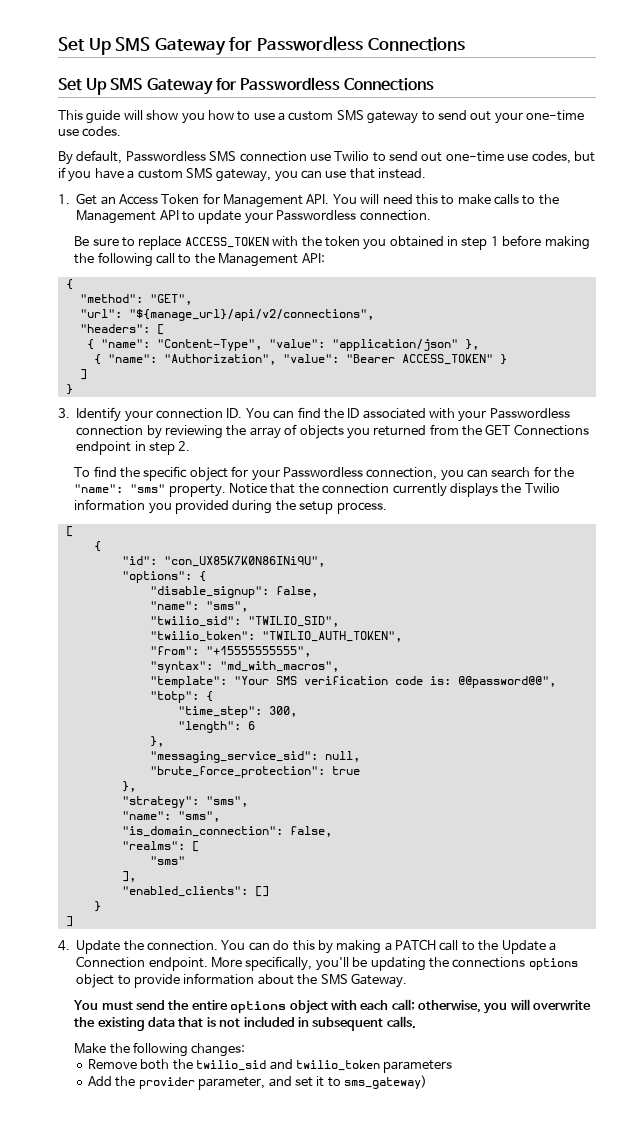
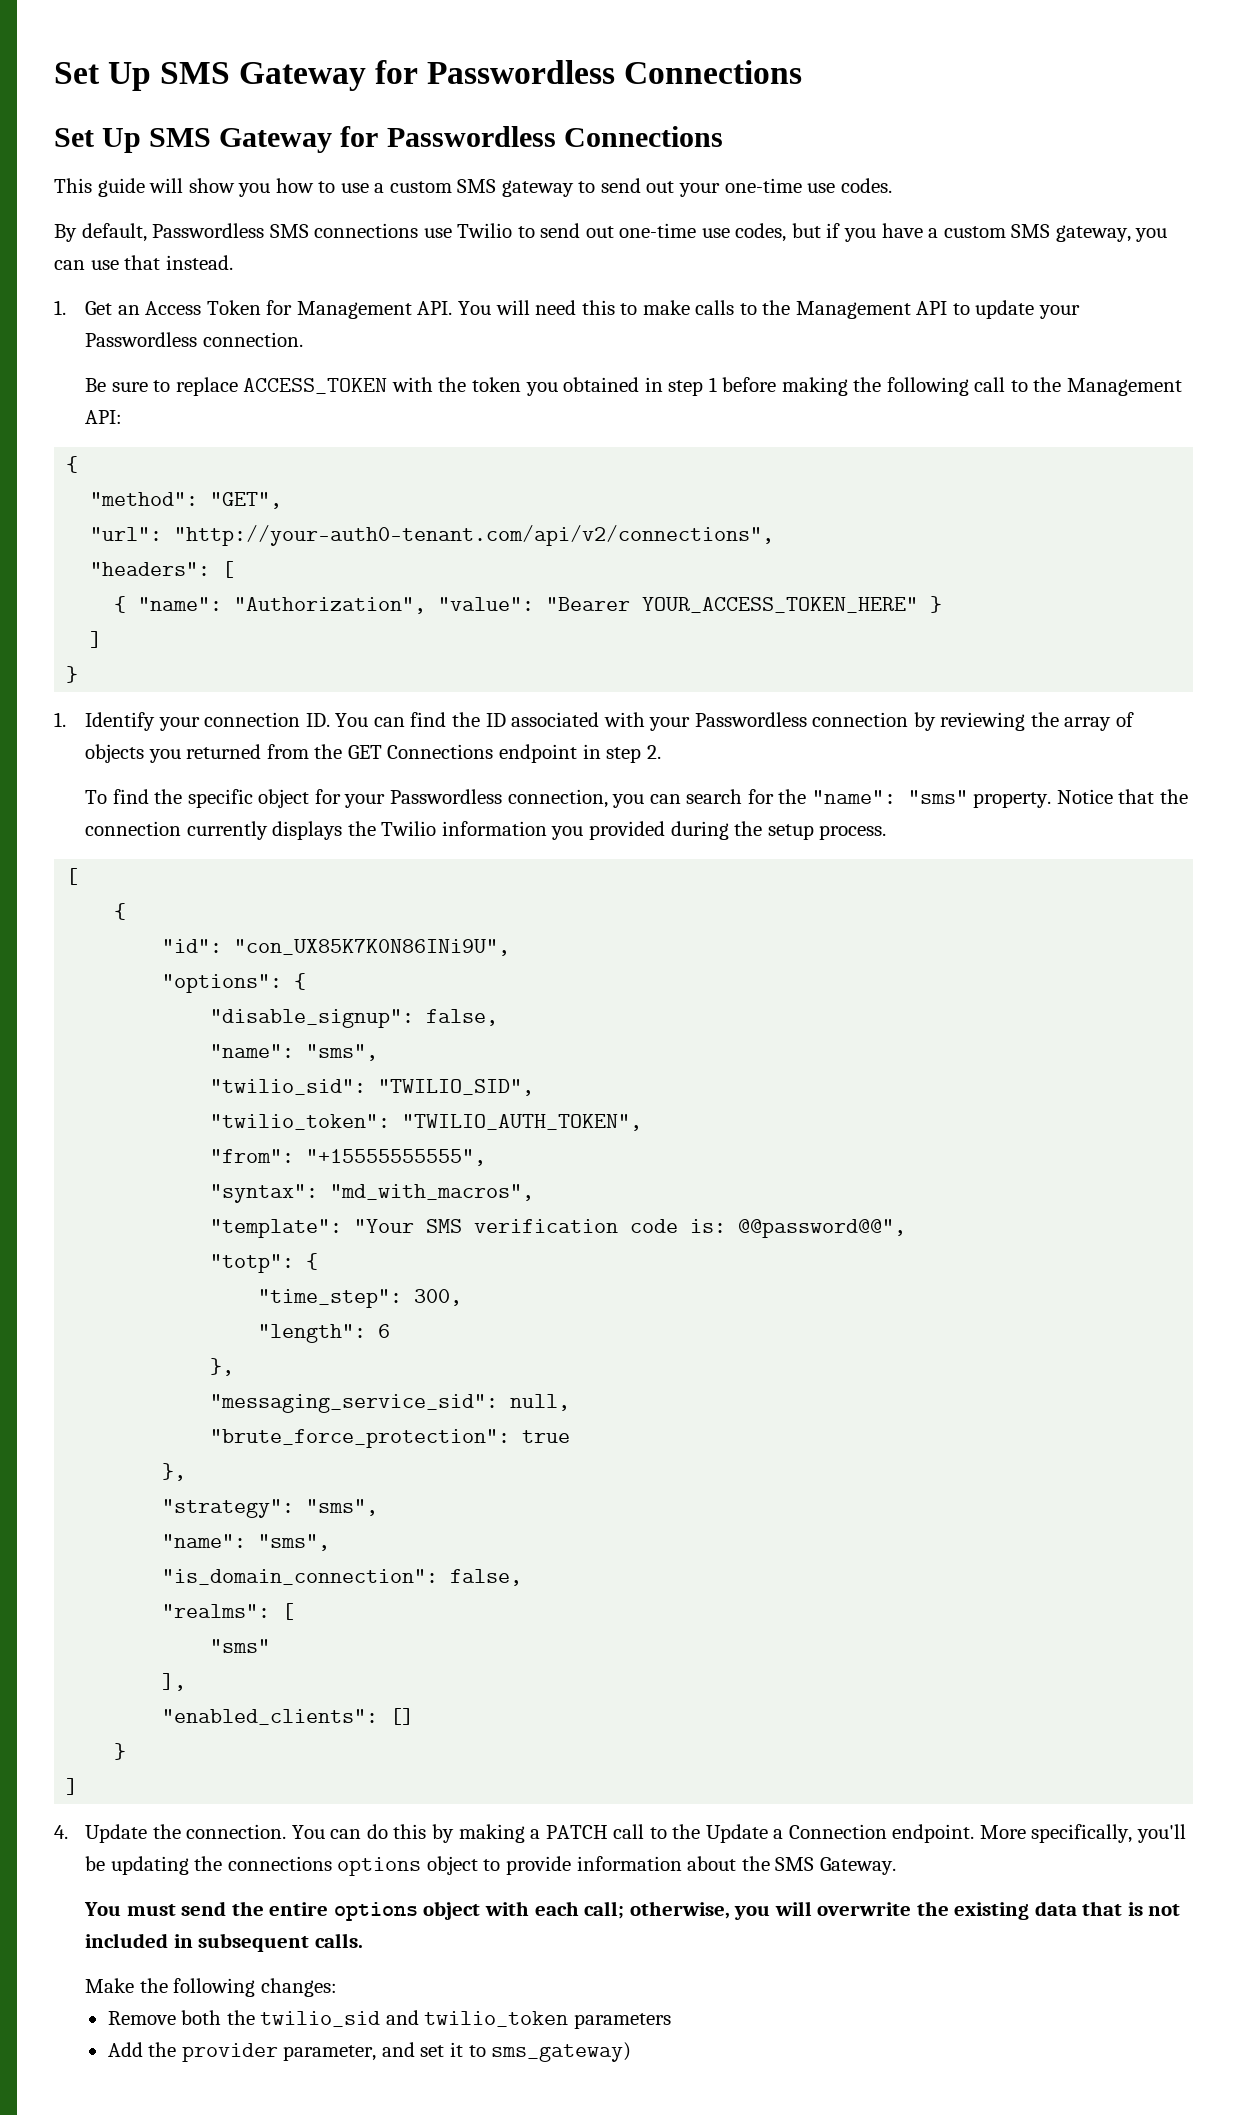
- By default, Passwordless SMS connection use Twilio to send out one-time use codes, but if you have a custom SMS gateway, you can use that instead.
+ By default, Passwordless SMS connections use Twilio to send out one-time use codes, but if you have a custom SMS gateway, you can use that instead.
- "url": "${manage_url}/api/v2/connections",
+ "url": "http://your-auth0-tenant.com/api/v2/connections",
- { "name": "Content-Type", "value": "application/json" },
- { "name": "Authorization", "value": "Bearer ACCESS_TOKEN" }
+ { "name": "Authorization", "value": "Bearer YOUR_ACCESS_TOKEN_HERE" }
- 3. Identify your connection ID. You can find the ID associated with your Passwordless connection by reviewing the array of objects you returned from the GET Connections endpoint in step 2.
+ 1. Identify your connection ID. You can find the ID associated with your Passwordless connection by reviewing the array of objects you returned from the GET Connections endpoint in step 2.

